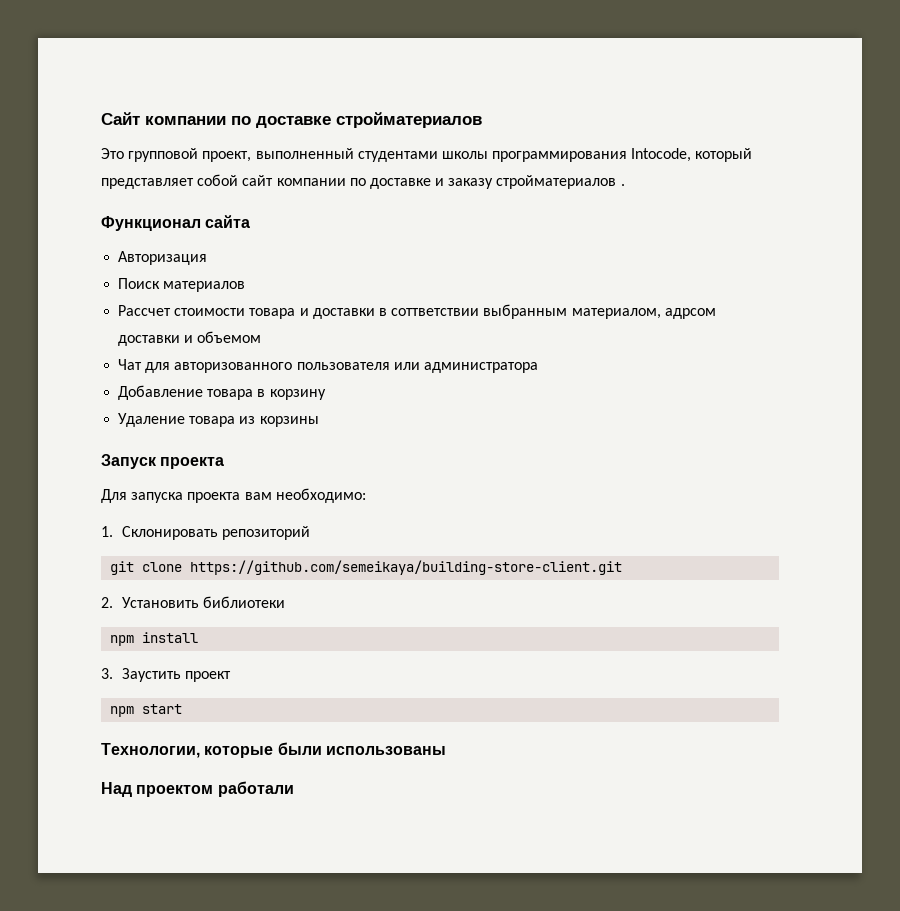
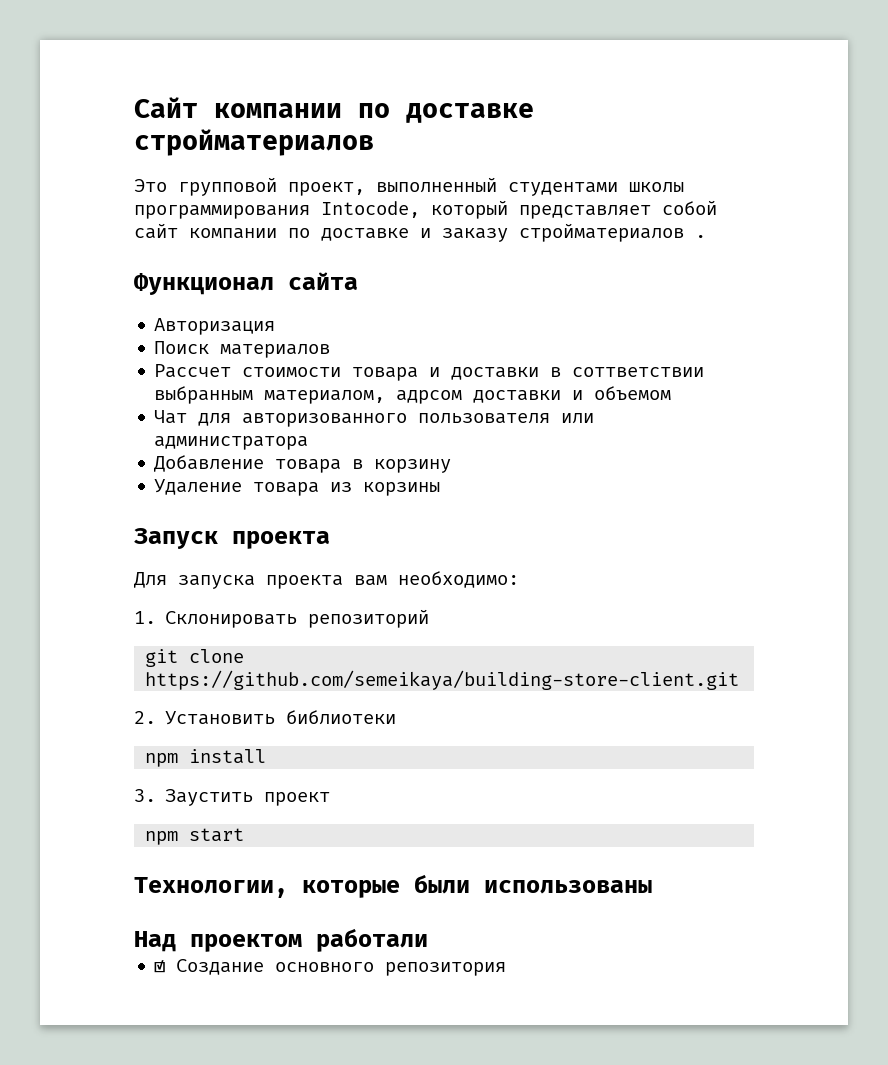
+ ☑ Создание основного репозитория

